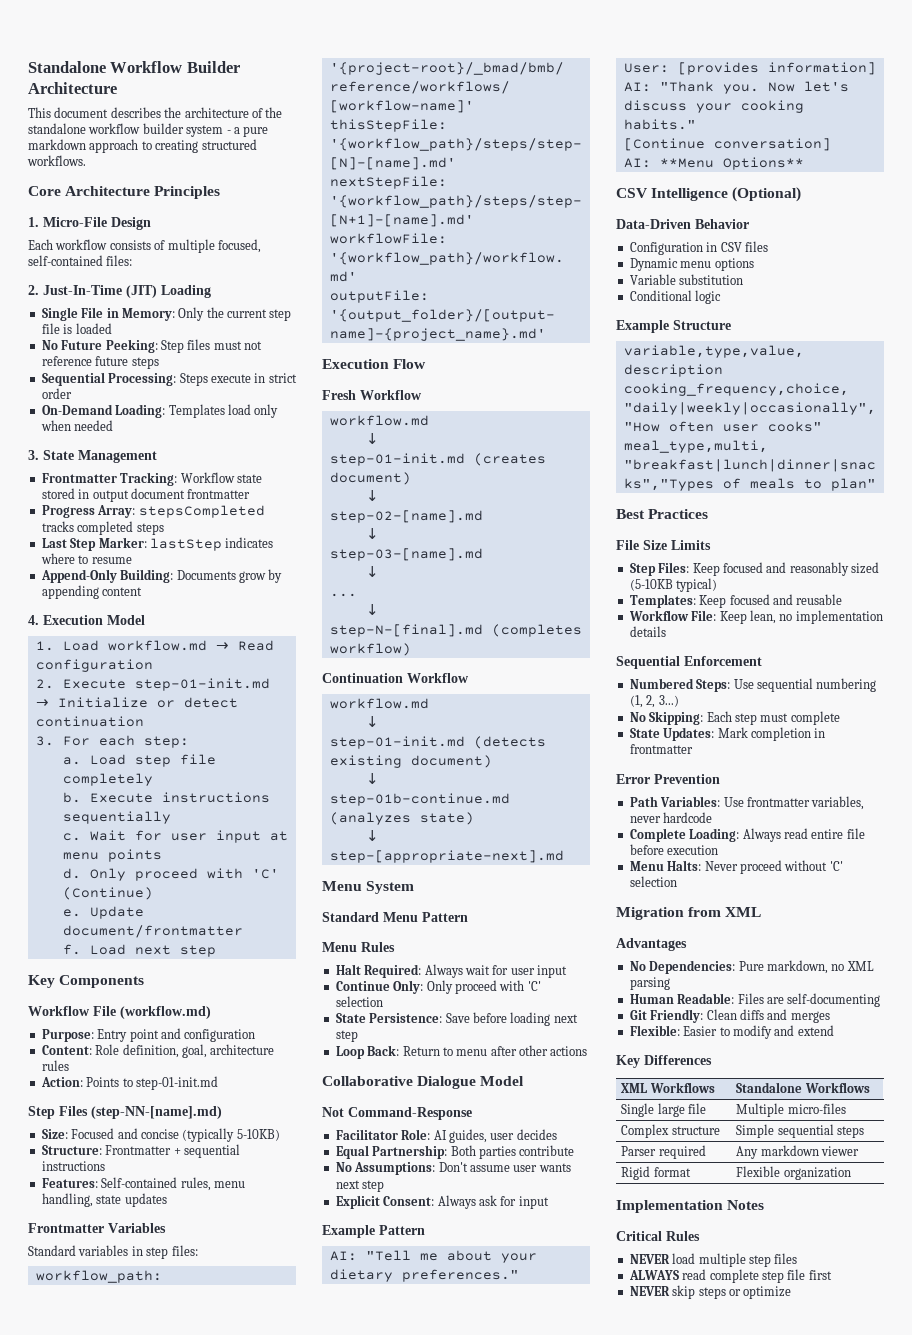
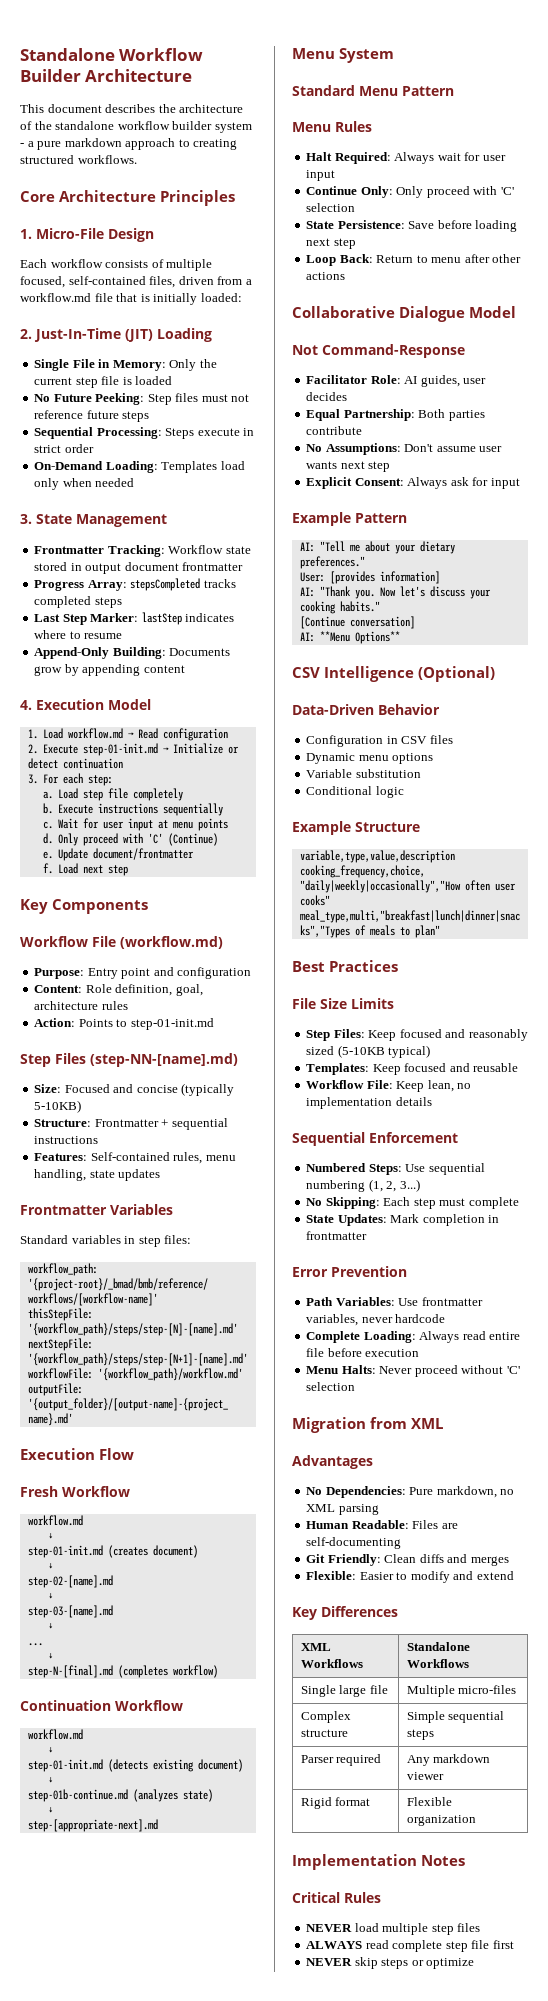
- Each workflow consists of multiple focused, self-contained files:
+ Each workflow consists of multiple focused, self-contained files, driven from a workflow.md file that is initially loaded:

